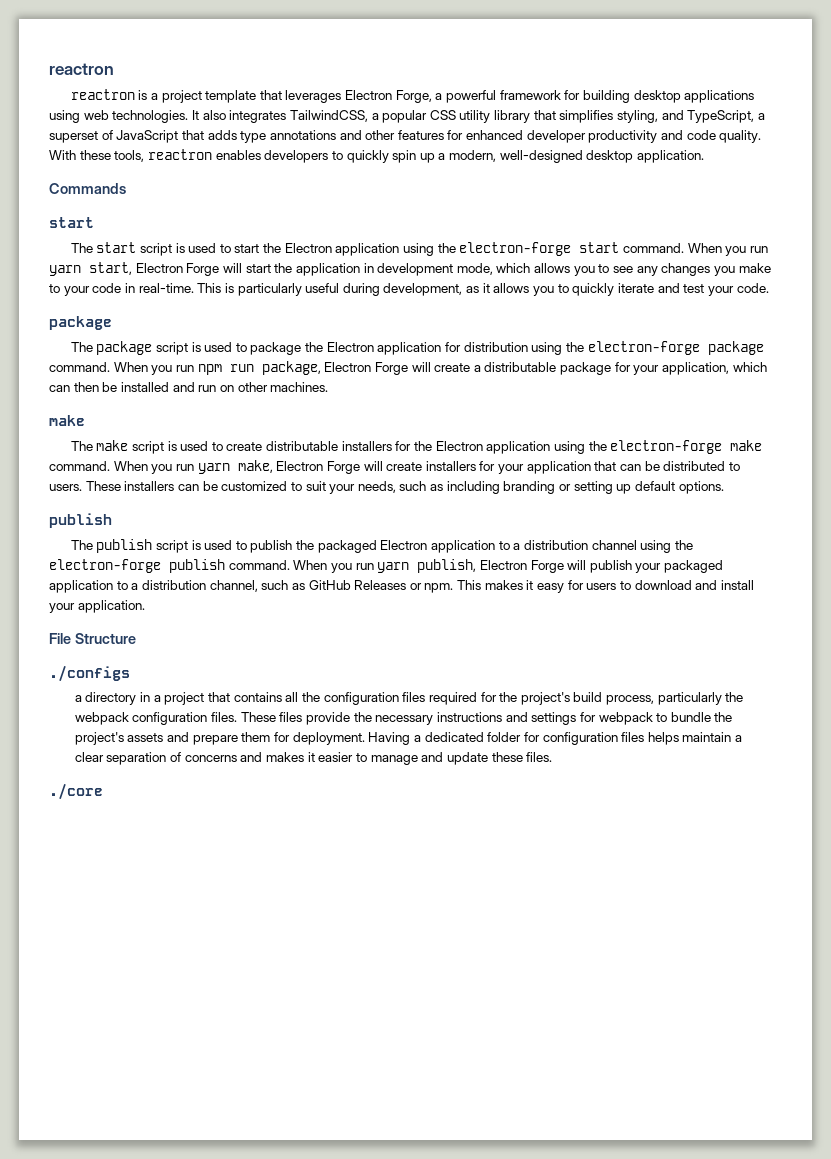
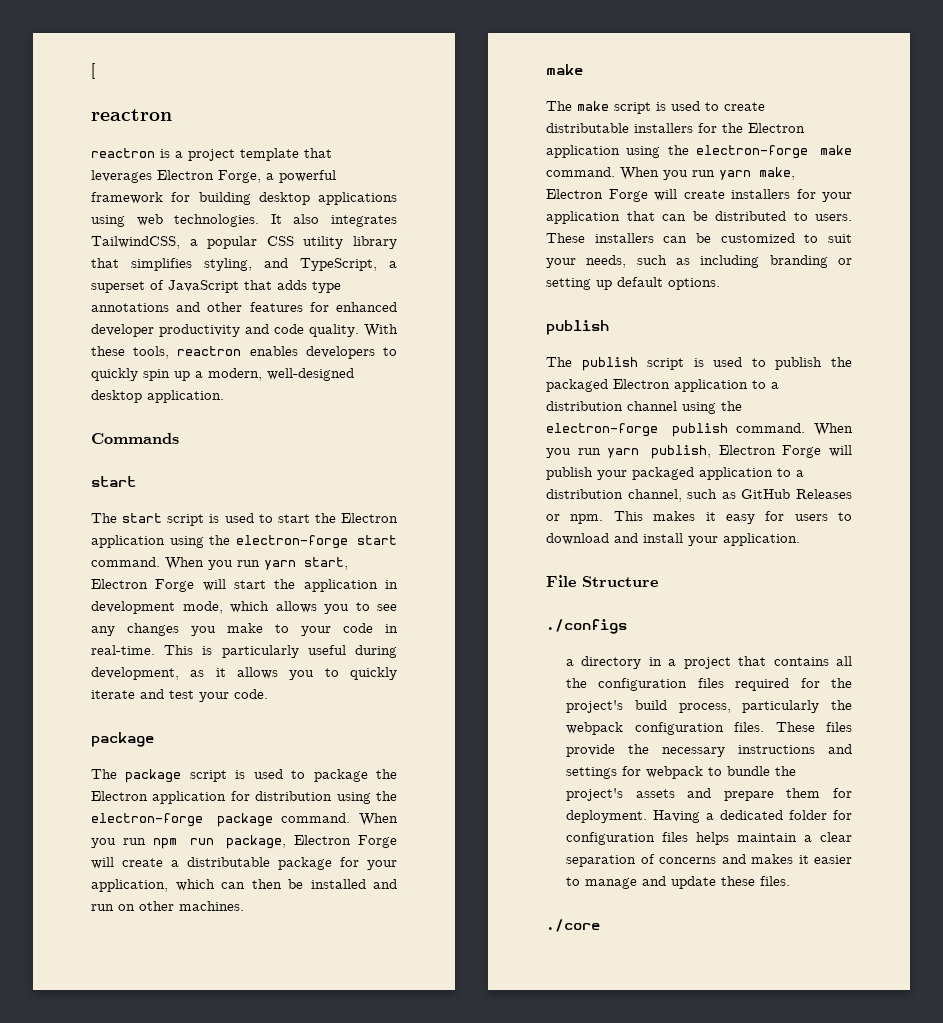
+ [

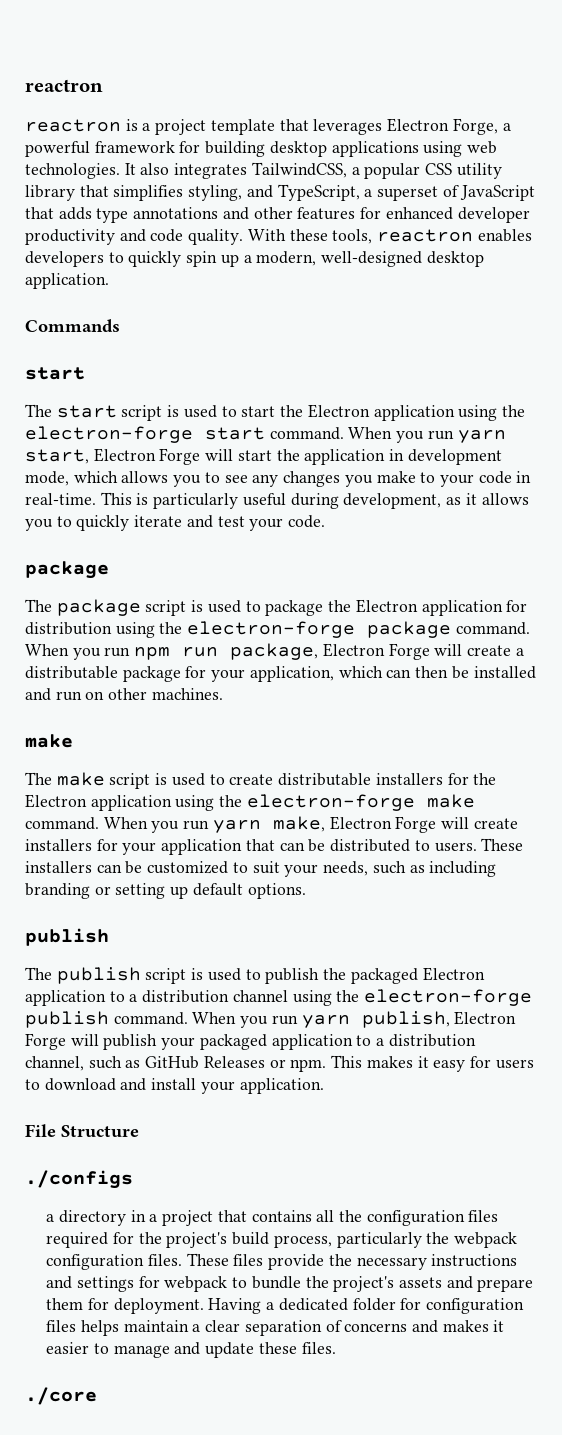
- [

